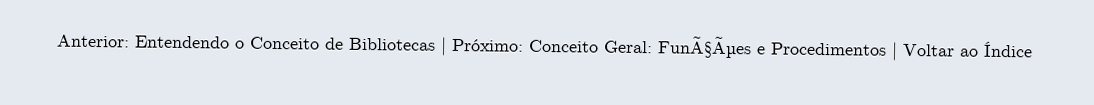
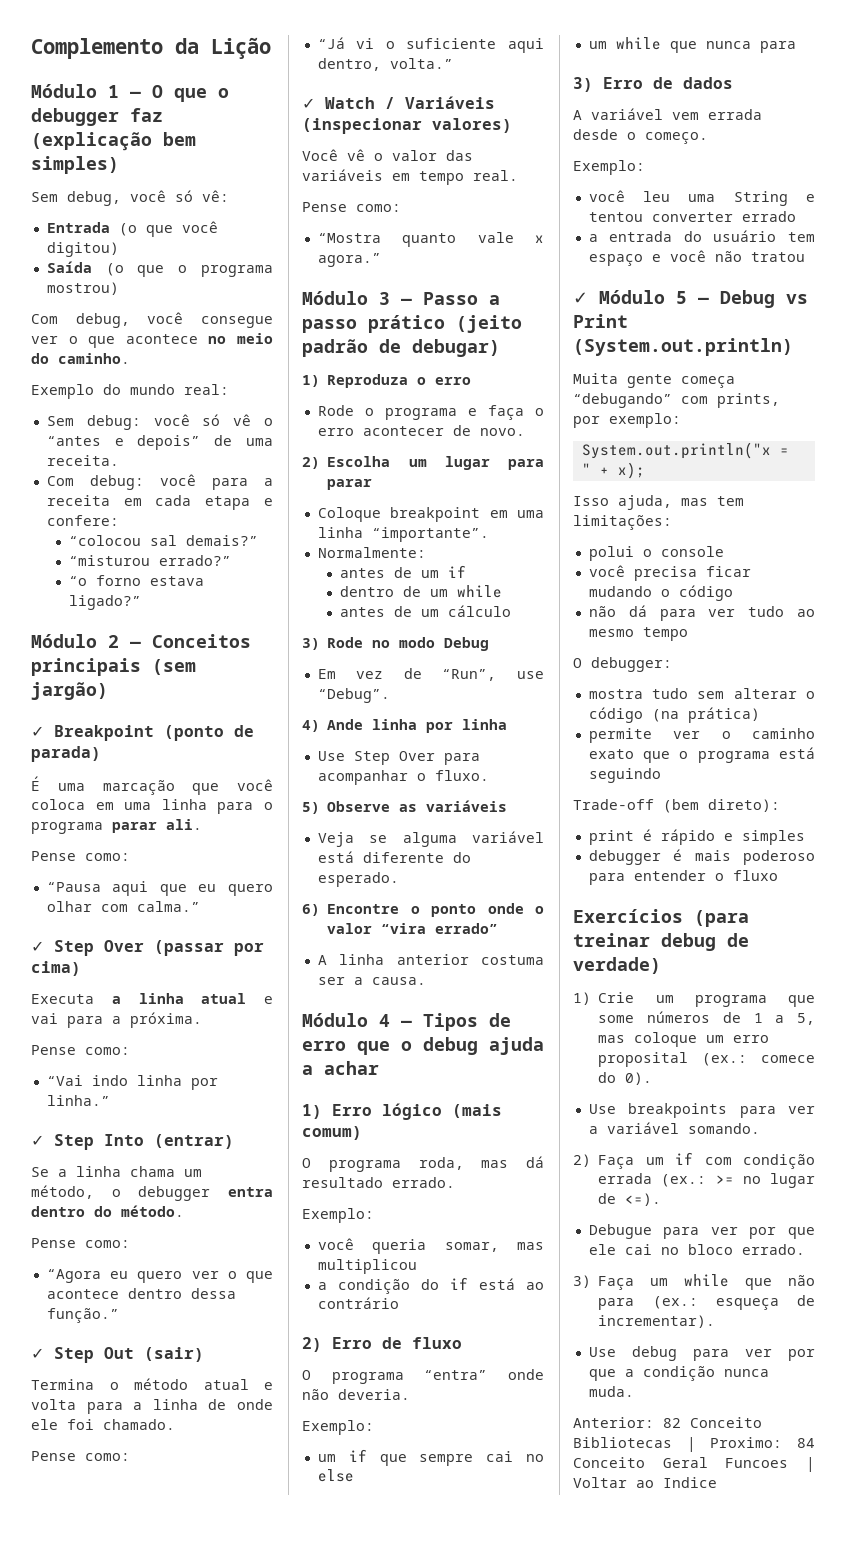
- Anterior: Entendendo o Conceito de Bibliotecas | Próximo: Conceito Geral: FunÃ§Ãµes e Procedimentos | Voltar ao Índice
+ Complemento da Lição
+ Módulo 1 — O que o debugger faz (explicação bem simples)
+ Sem debug, você só vê:
+ Entrada (o que você digitou)
+ Saída (o que o programa mostrou)
+ Com debug, você consegue ver o que acontece no meio do caminho.
+ Exemplo do mundo real:
+ Sem debug: você só vê o “antes e depois” de uma receita.
+ Com debug: você para a receita em cada etapa e confere:
+ “colocou sal demais?”
+ “misturou errado?”
+ “o forno estava ligado?”
+ Módulo 2 — Conceitos principais (sem jargão)
+ ✓ Breakpoint (ponto de parada)
+ É uma marcação que você coloca em uma linha para o programa parar ali.
+ Pense como:
+ “Pausa aqui que eu quero olhar com calma.”
+ ✓ Step Over (passar por cima)
+ Executa a linha atual e vai para a próxima.
+ Pense como:
+ “Vai indo linha por linha.”
+ ✓ Step Into (entrar)
+ Se a linha chama um método, o debugger entra dentro do método.
+ Pense como:
+ “Agora eu quero ver o que acontece dentro dessa função.”
+ ✓ Step Out (sair)
+ Termina o método atual e volta para a linha de onde ele foi chamado.
+ Pense como:
+ “Já vi o suficiente aqui dentro, volta.”
+ ✓ Watch / Variáveis (inspecionar valores)
+ Você vê o valor das variáveis em tempo real.
+ Pense como:
+ “Mostra quanto vale x agora.”
+ Módulo 3 — Passo a passo prático (jeito padrão de debugar)
+ 1) Reproduza o erro
+ Rode o programa e faça o erro acontecer de novo.
+ 2) Escolha um lugar para parar
+ Coloque breakpoint em uma linha “importante”.
+ Normalmente:
+ antes de um if
+ dentro de um while
+ antes de um cálculo
+ 3) Rode no modo Debug
+ Em vez de “Run”, use “Debug”.
+ 4) Ande linha por linha
+ Use Step Over para acompanhar o fluxo.
+ 5) Observe as variáveis
+ Veja se alguma variável está diferente do esperado.
+ 6) Encontre o ponto onde o valor “vira errado”
+ A linha anterior costuma ser a causa.
+ Módulo 4 — Tipos de erro que o debug ajuda a achar
+ 1) Erro lógico (mais comum)
+ O programa roda, mas dá resultado errado.
+ Exemplo:
+ você queria somar, mas multiplicou
+ a condição do if está ao contrário
+ 2) Erro de fluxo
+ O programa “entra” onde não deveria.
+ Exemplo:
+ um if que sempre cai no else
+ um while que nunca para
+ 3) Erro de dados
+ A variável vem errada desde o começo.
+ Exemplo:
+ você leu uma String e tentou converter errado
+ a entrada do usuário tem espaço e você não tratou
+ ✓ Módulo 5 — Debug vs Print (System.out.println)
+ Muita gente começa “debugando” com prints, por exemplo:
+ System.out.println("x = " + x);
+ Isso ajuda, mas tem limitações:
+ polui o console
+ você precisa ficar mudando o código
+ não dá para ver tudo ao mesmo tempo
+ O debugger:
+ mostra tudo sem alterar o código (na prática)
+ permite ver o caminho exato que o programa está seguindo
+ Trade-off (bem direto):
+ print é rápido e simples
+ debugger é mais poderoso para entender o fluxo
+ Exercícios (para treinar debug de verdade)
+ 1) Crie um programa que some números de 1 a 5, mas coloque um erro proposital (ex.: comece do 0).
+ Use breakpoints para ver a variável somando.
+ 2) Faça um if com condição errada (ex.: >= no lugar de <=).
+ Debugue para ver por que ele cai no bloco errado.
+ 3) Faça um while que não para (ex.: esqueça de incrementar).
+ Use debug para ver por que a condição nunca muda.
+ Anterior: 82 Conceito Bibliotecas | Proximo: 84 Conceito Geral Funcoes | Voltar ao Indice

